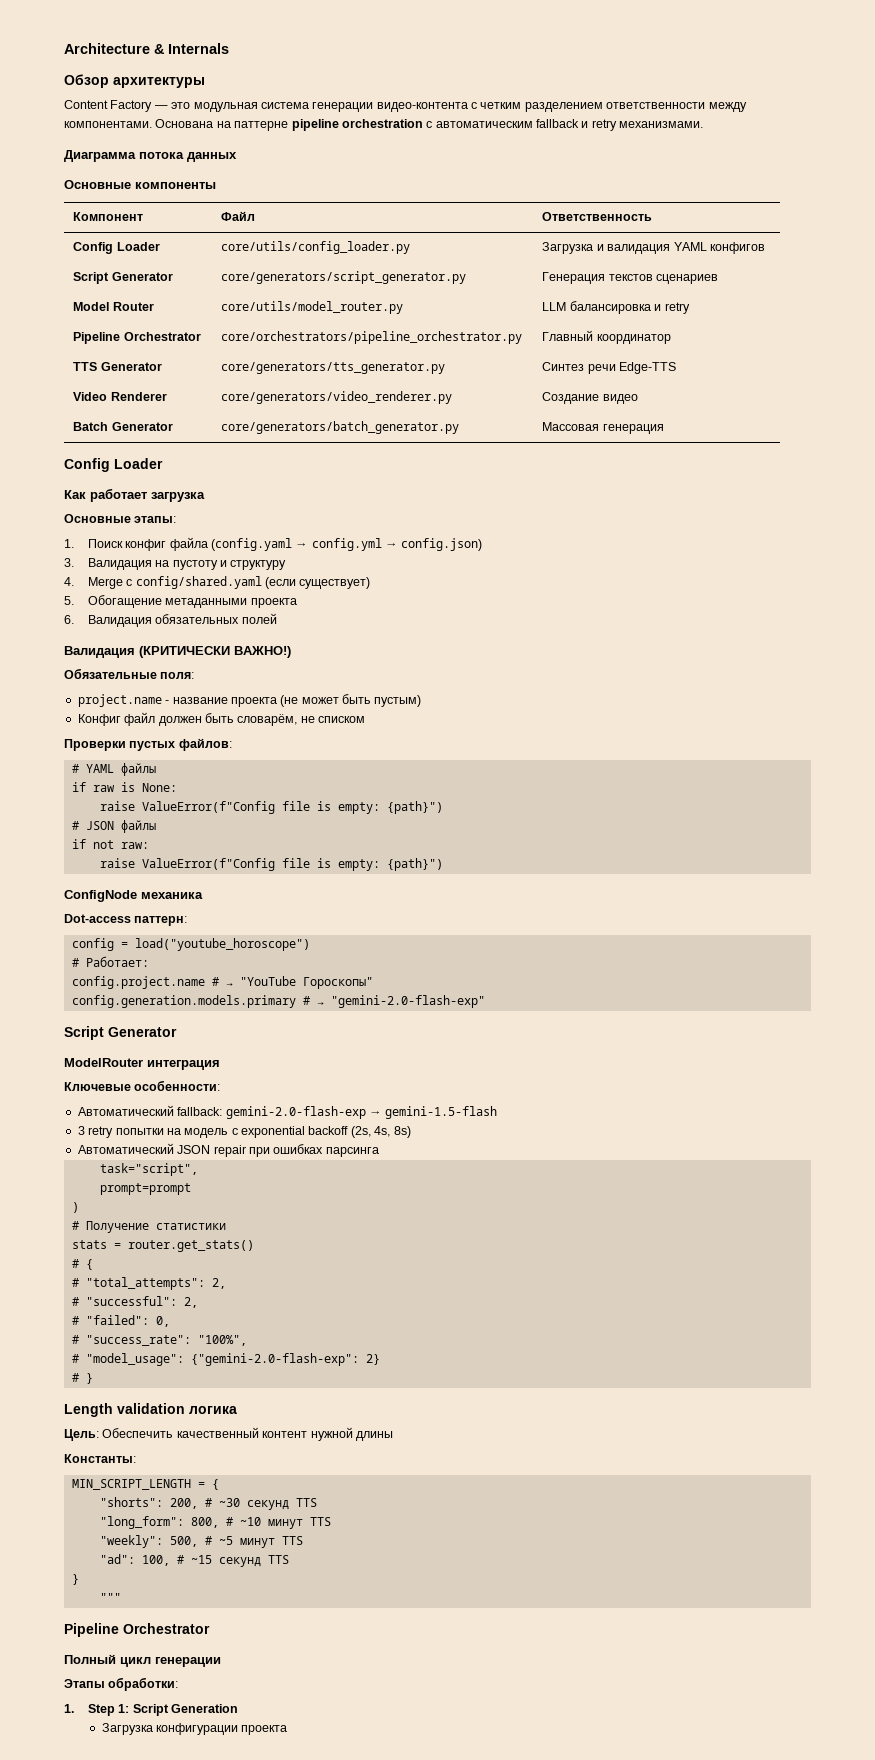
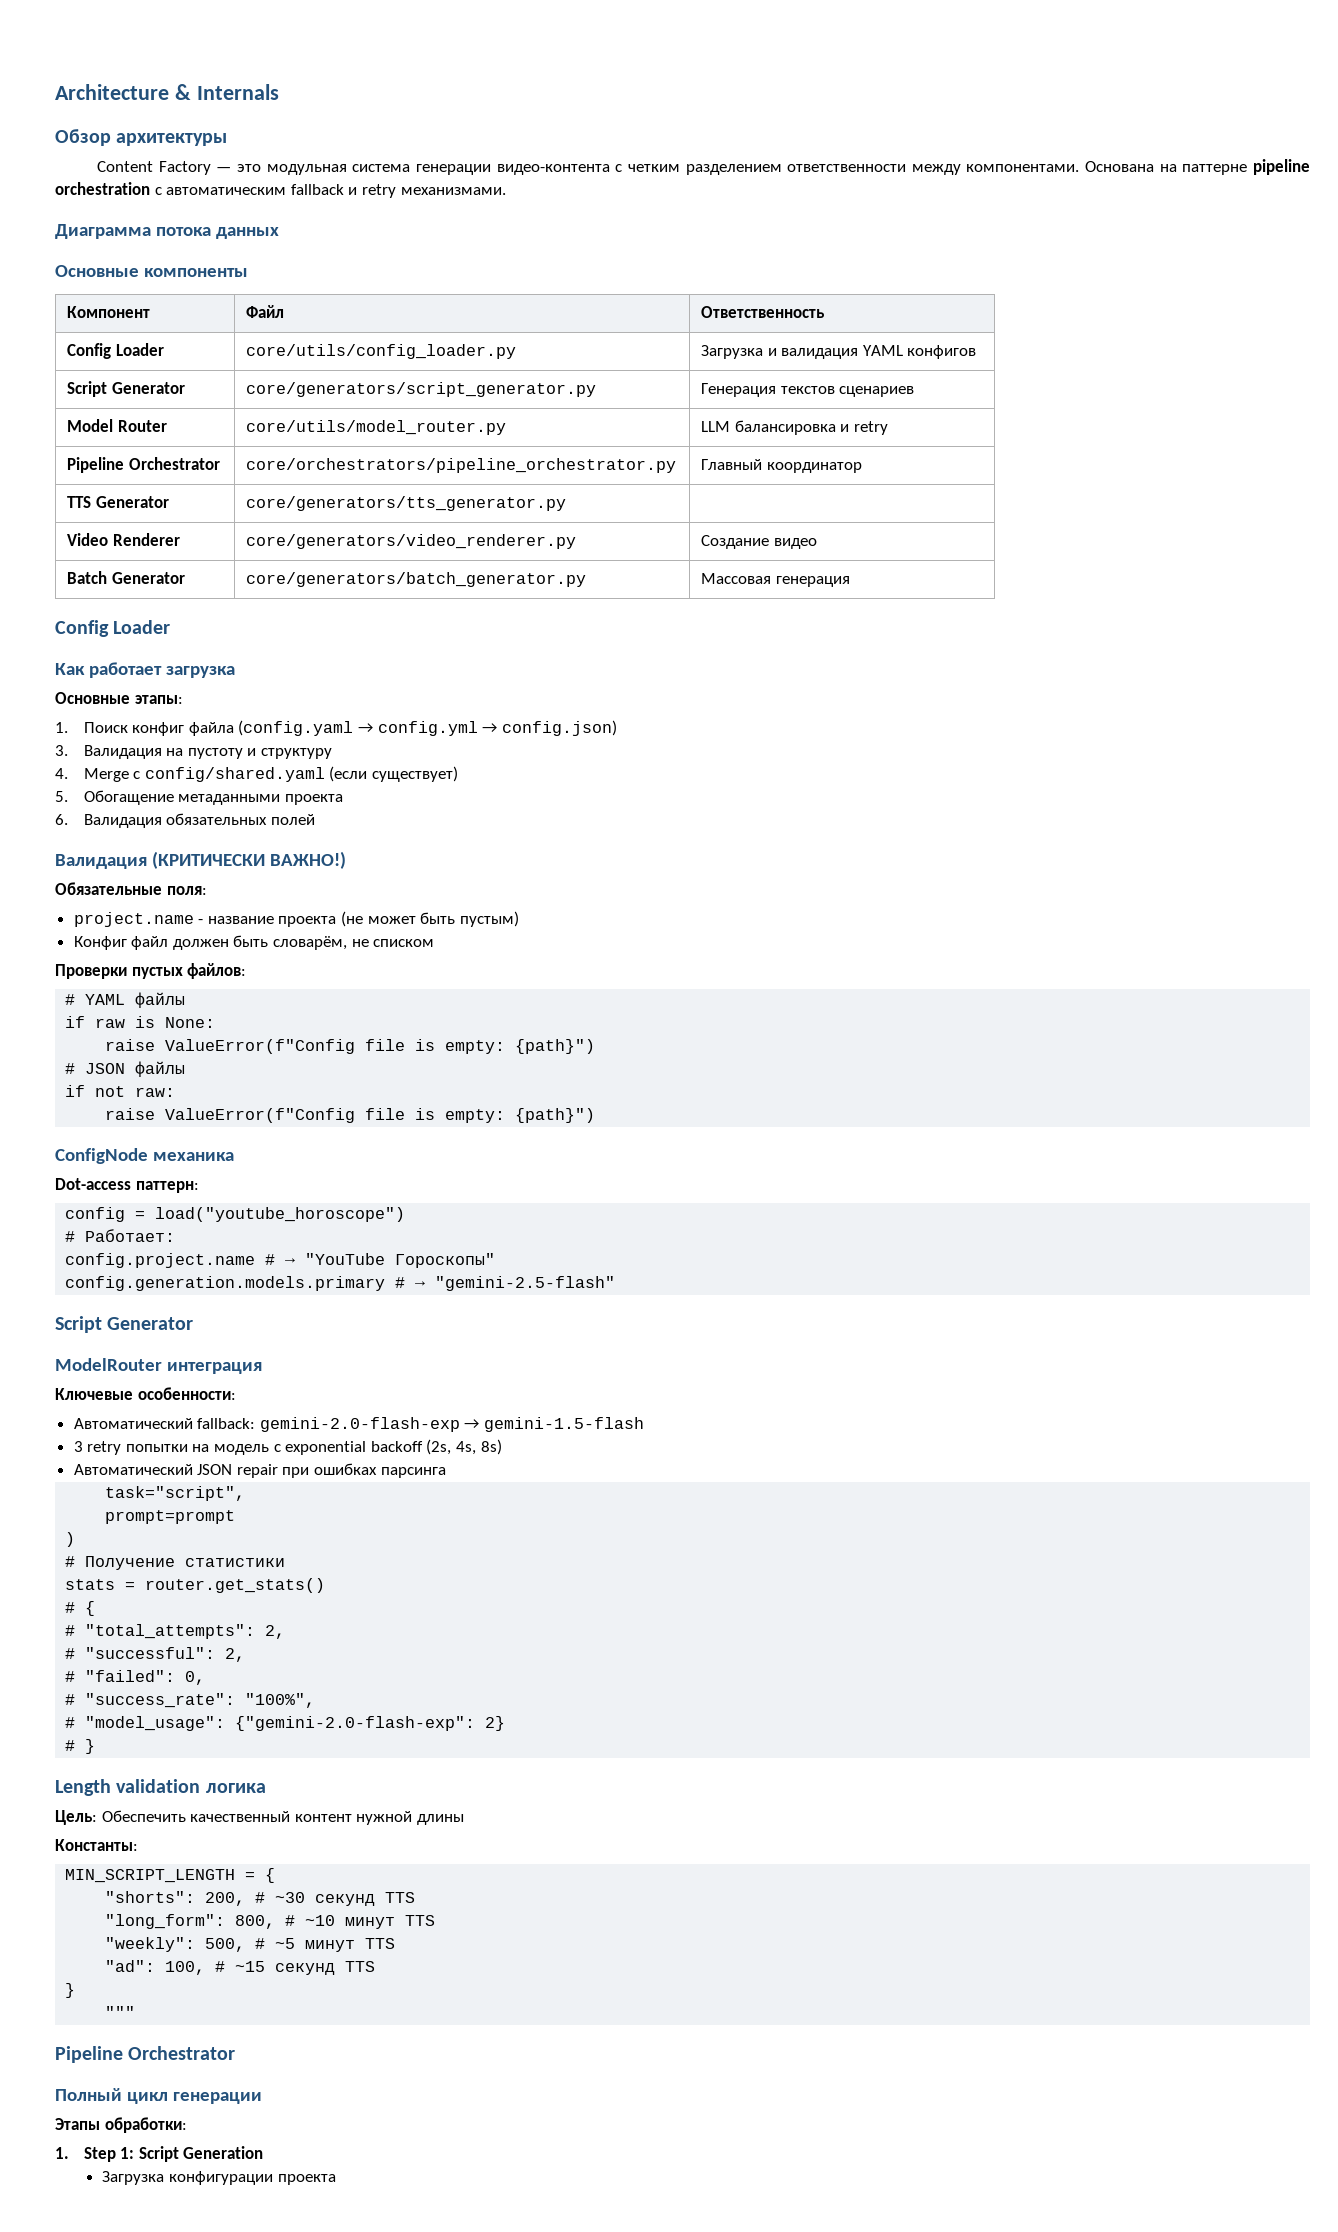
- TTS Generator | core/generators/tts_generator.py | Синтез речи Edge-TTS
+ TTS Generator | core/generators/tts_generator.py |
- config.generation.models.primary # → "gemini-2.0-flash-exp"
+ config.generation.models.primary # → "gemini-2.5-flash"

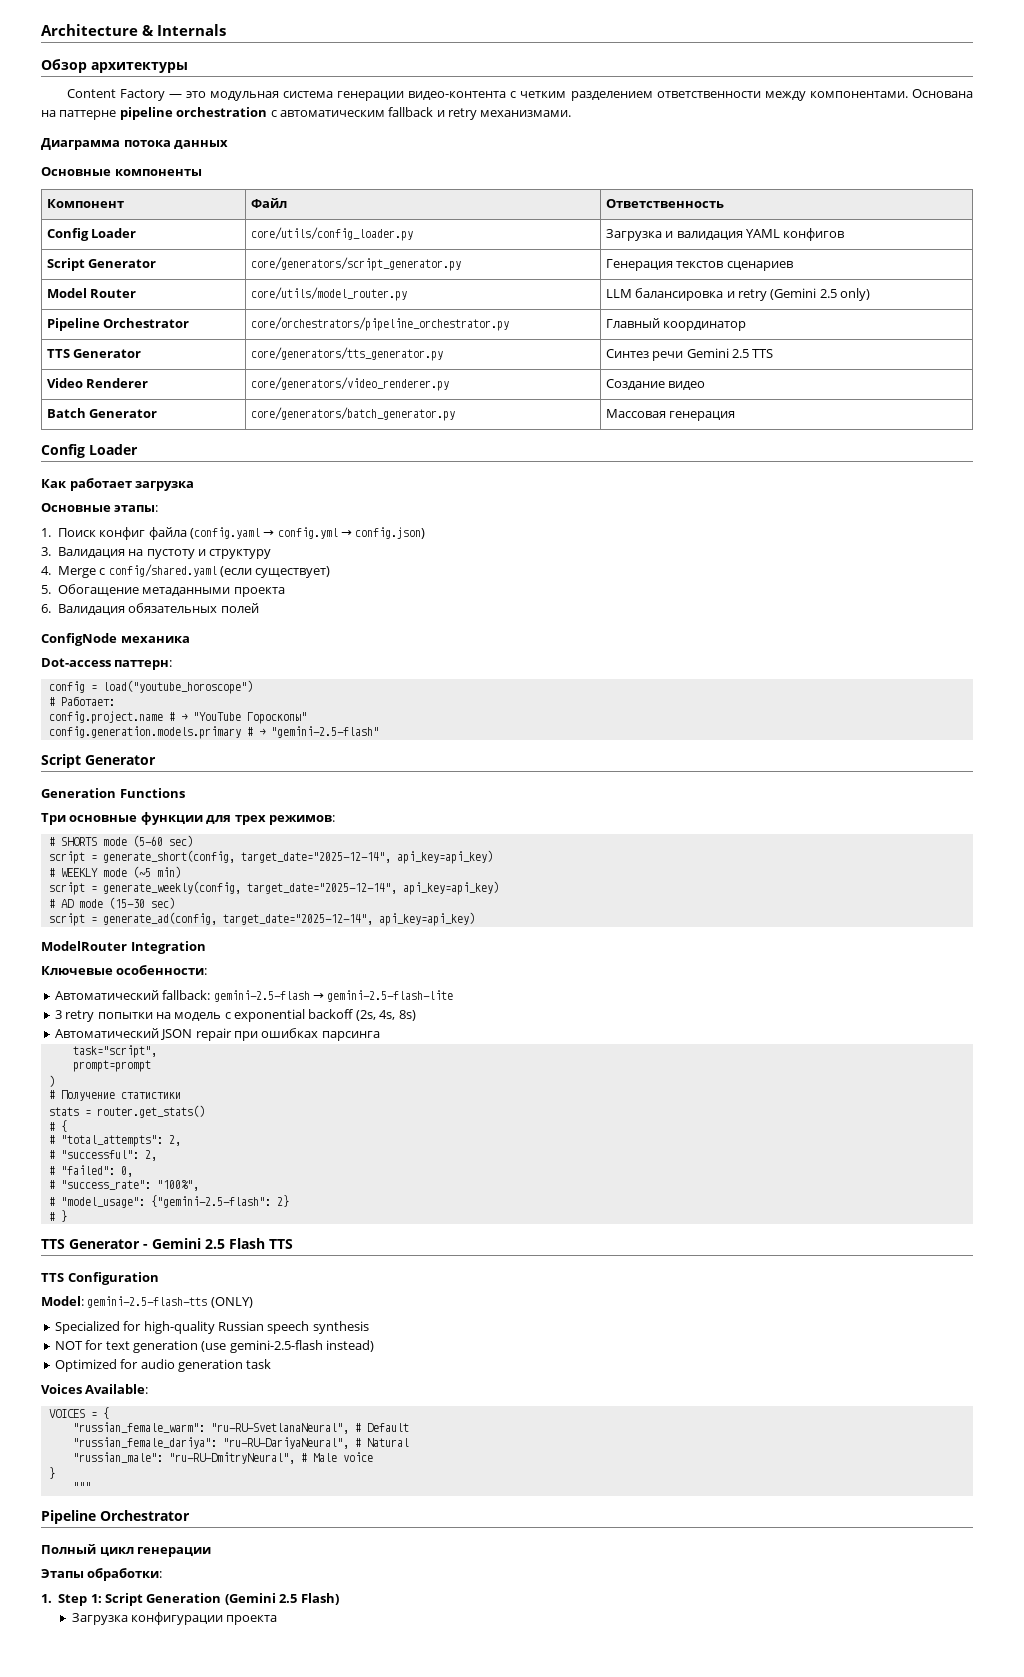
- Model Router | core/utils/model_router.py | LLM балансировка и retry
+ Model Router | core/utils/model_router.py | LLM балансировка и retry (Gemini 2.5 only)
- TTS Generator | core/generators/tts_generator.py |
+ TTS Generator | core/generators/tts_generator.py | Синтез речи Gemini 2.5 TTS
- Валидация (КРИТИЧЕСКИ ВАЖНО!)
- Обязательные поля:
- project.name - название проекта (не может быть пустым)
- Конфиг файл должен быть словарём, не списком
- Проверки пустых файлов:
- # YAML файлы
- if raw is None:
- raise ValueError(f"Config file is empty: {path}")
- # JSON файлы
- if not raw:
- raise ValueError(f"Config file is empty: {path}")
+ Generation Functions
+ Три основные функции для трех режимов:
+ # SHORTS mode (5-60 sec)
+ script = generate_short(config, target_date="2025-12-14", api_key=api_key)
+ # WEEKLY mode (~5 min)
+ script = generate_weekly(config, target_date="2025-12-14", api_key=api_key)
+ # AD mode (15-30 sec)
+ script = generate_ad(config, target_date="2025-12-14", api_key=api_key)
- ModelRouter интеграция
+ ModelRouter Integration
- Автоматический fallback: gemini-2.0-flash-exp → gemini-1.5-flash
+ Автоматический fallback: gemini-2.5-flash → gemini-2.5-flash-lite
- # "model_usage": {"gemini-2.0-flash-exp": 2}
+ # "model_usage": {"gemini-2.5-flash": 2}
- Length validation логика
- Цель: Обеспечить качественный контент нужной длины
- Константы:
- MIN_SCRIPT_LENGTH = {
- "shorts": 200, # ~30 секунд TTS
- "long_form": 800, # ~10 минут TTS
- "weekly": 500, # ~5 минут TTS
- "ad": 100, # ~15 секунд TTS
+ TTS Generator - Gemini 2.5 Flash TTS
+ TTS Configuration
+ Model: gemini-2.5-flash-tts (ONLY)
+ Specialized for high-quality Russian speech synthesis
+ NOT for text generation (use gemini-2.5-flash instead)
+ Optimized for audio generation task
+ Voices Available:
+ VOICES = {
+ "russian_female_warm": "ru-RU-SvetlanaNeural", # Default
+ "russian_female_dariya": "ru-RU-DariyaNeural", # Natural
+ "russian_male": "ru-RU-DmitryNeural", # Male voice
- 1. Step 1: Script Generation
+ 1. Step 1: Script Generation (Gemini 2.5 Flash)

